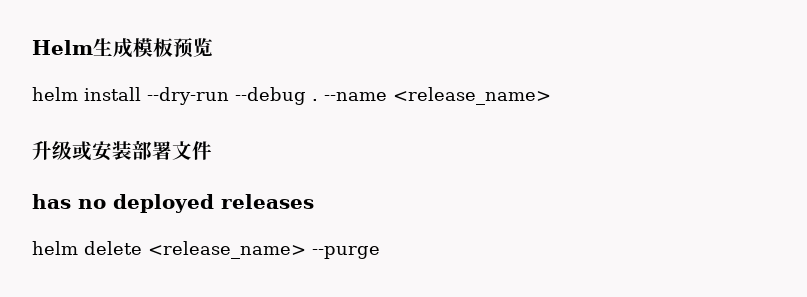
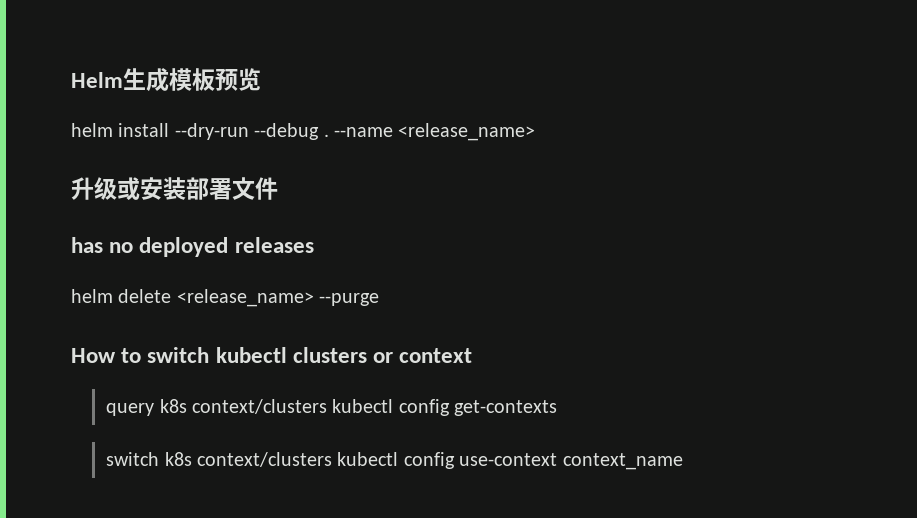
+ How to switch kubectl clusters or context
+ query k8s context/clusters kubectl config get-contexts
+ switch k8s context/clusters kubectl config use-context context_name

